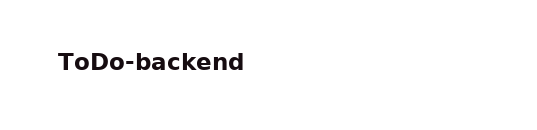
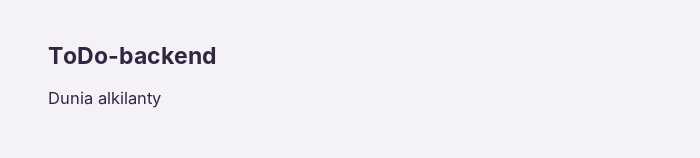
+ Dunia alkilanty

